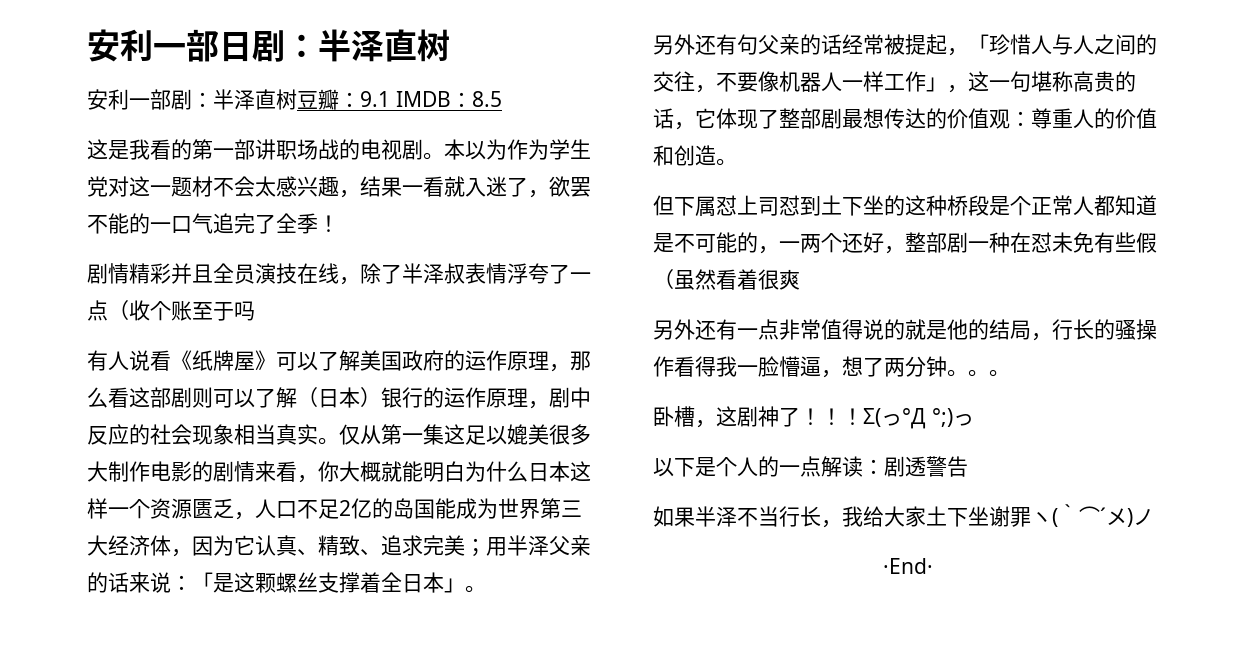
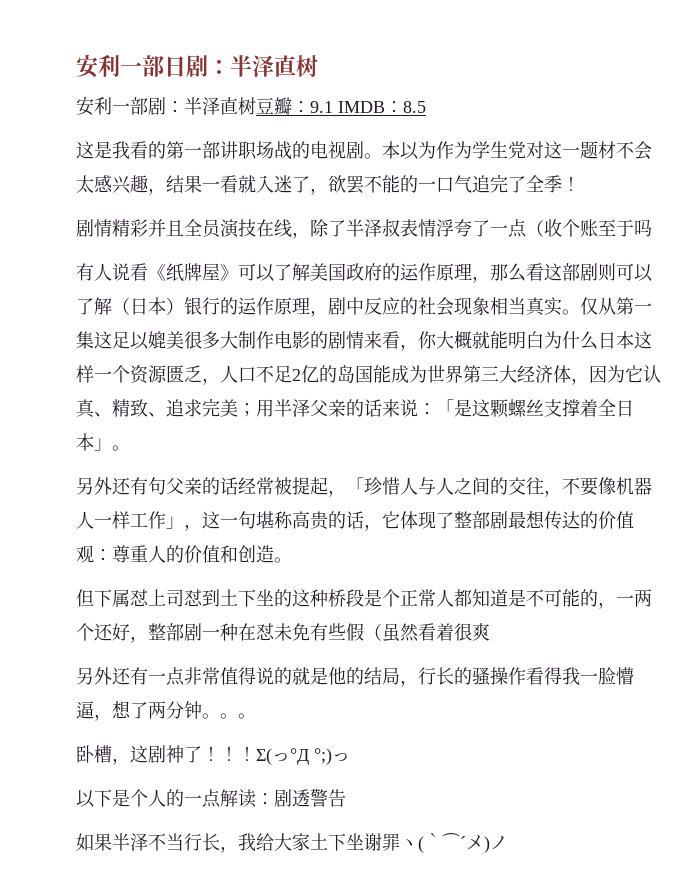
- ·End·

